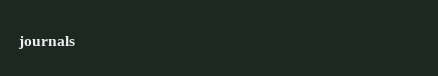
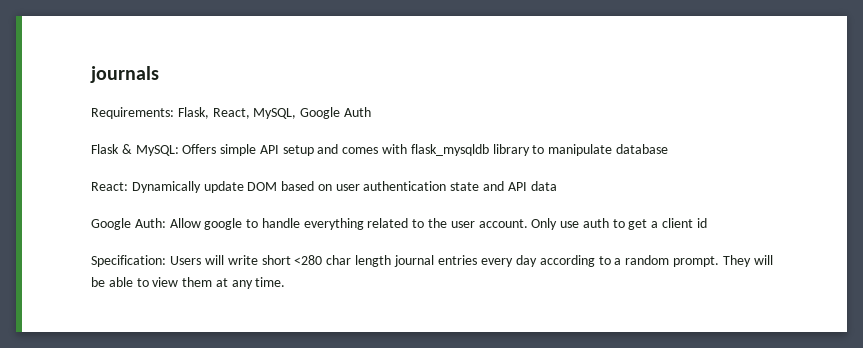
+ Requirements: Flask, React, MySQL, Google Auth
+ Flask & MySQL: Offers simple API setup and comes with flask_mysqldb library to manipulate database
+ React: Dynamically update DOM based on user authentication state and API data
+ Google Auth: Allow google to handle everything related to the user account. Only use auth to get a client id
+ Specification: Users will write short <280 char length journal entries every day according to a random prompt. They will be able to view them at any time.

